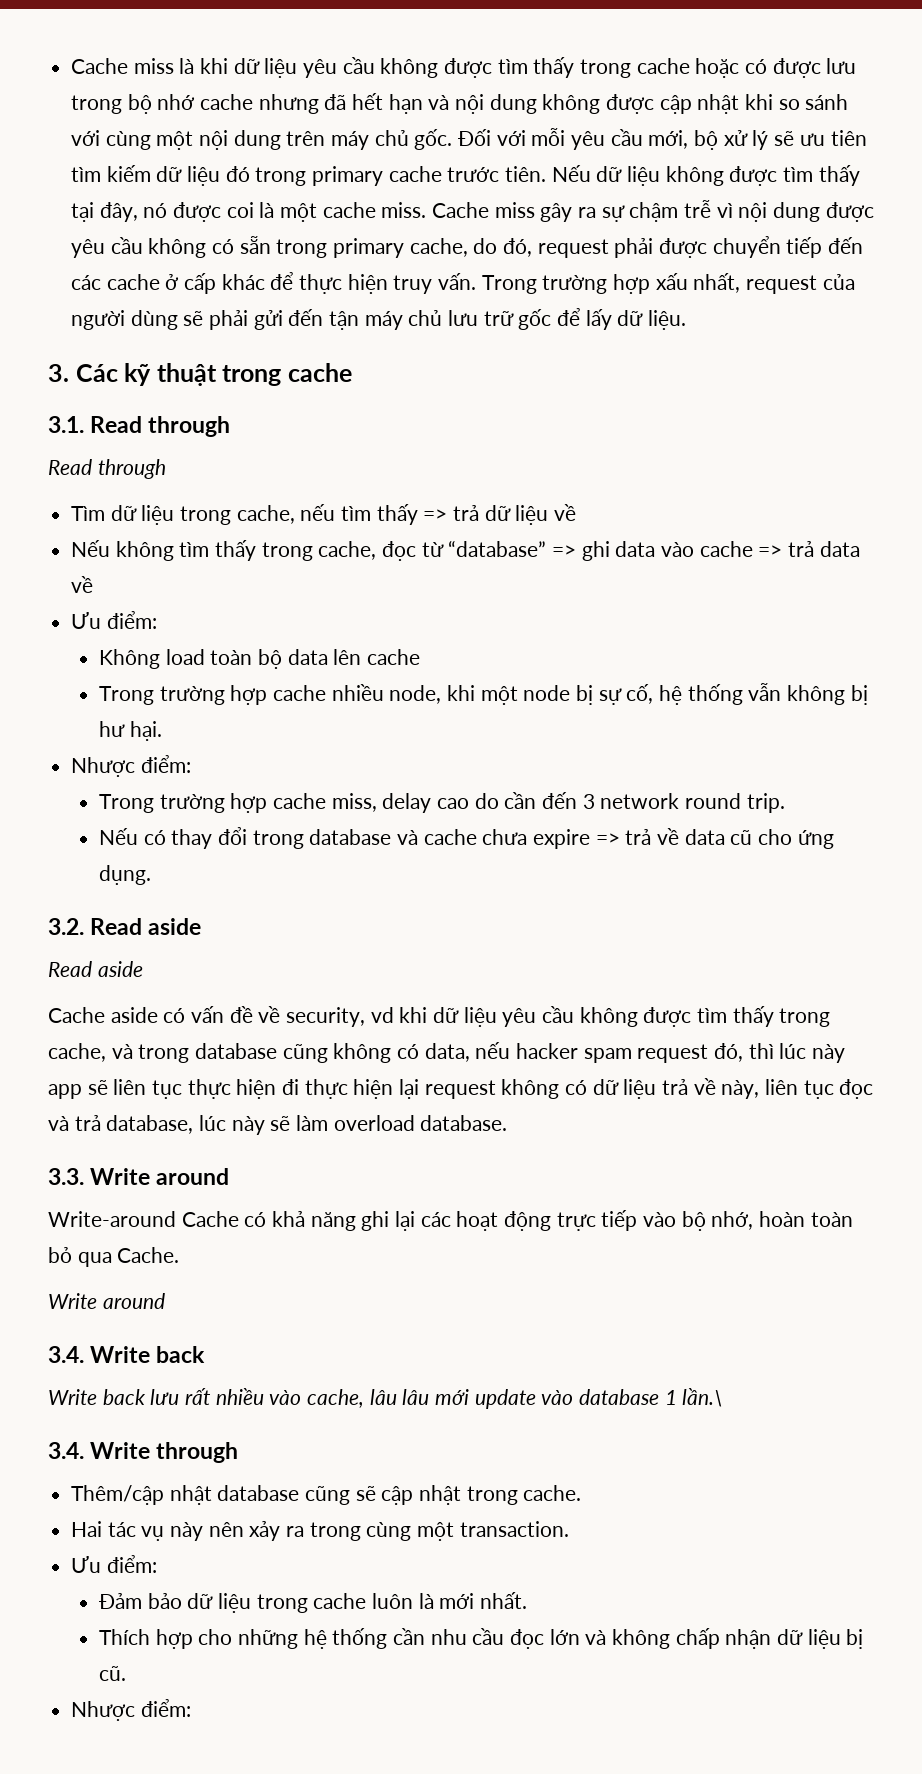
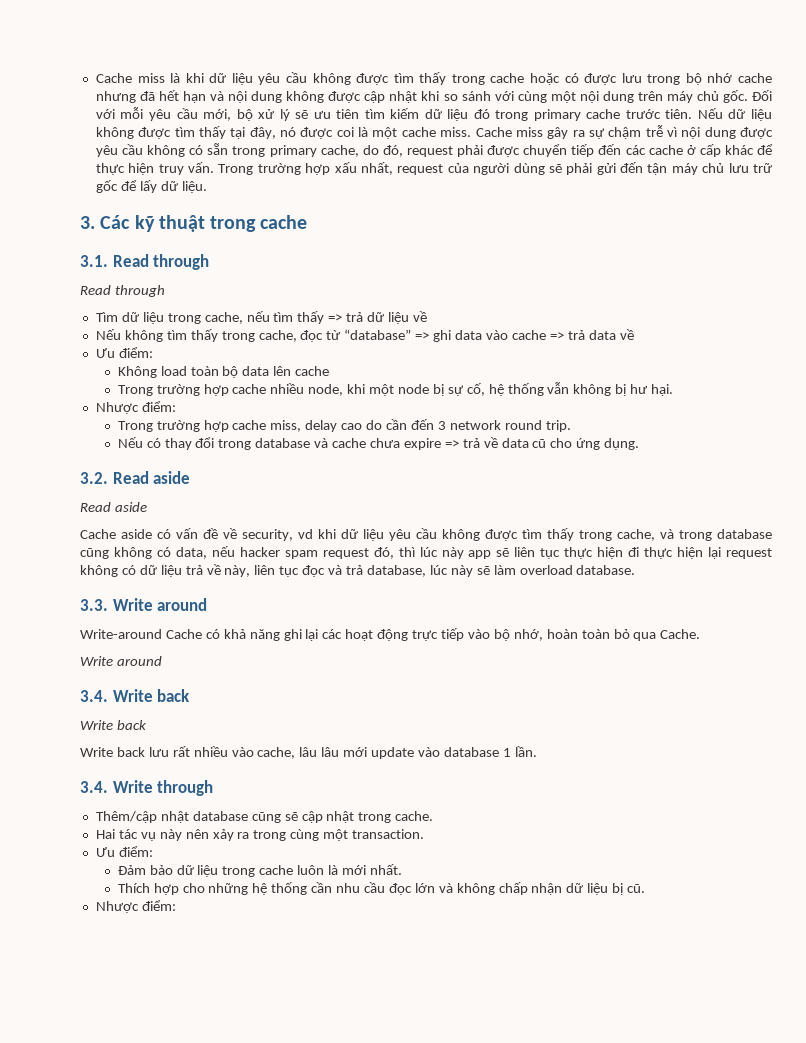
  3.4. Write back
- Write back lưu rất nhiều vào cache, lâu lâu mới update vào database 1 lần.\
+ Write back
+ Write back lưu rất nhiều vào cache, lâu lâu mới update vào database 1 lần.

